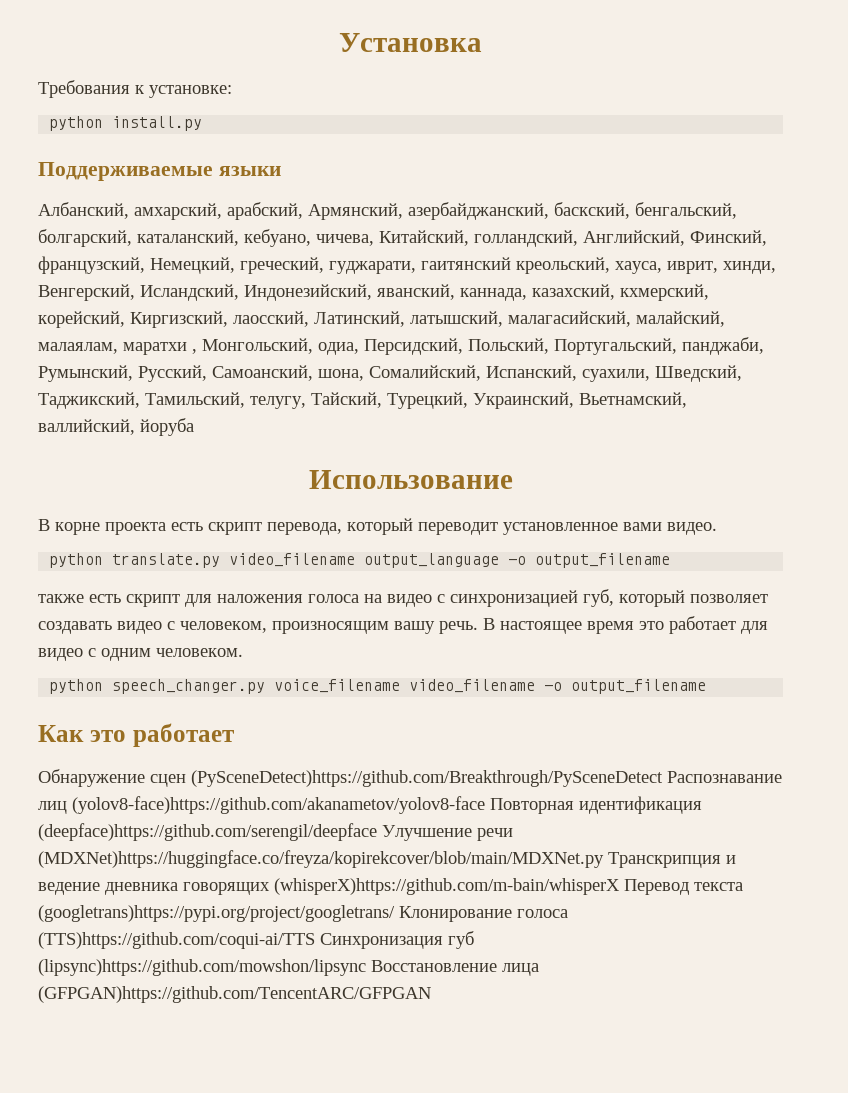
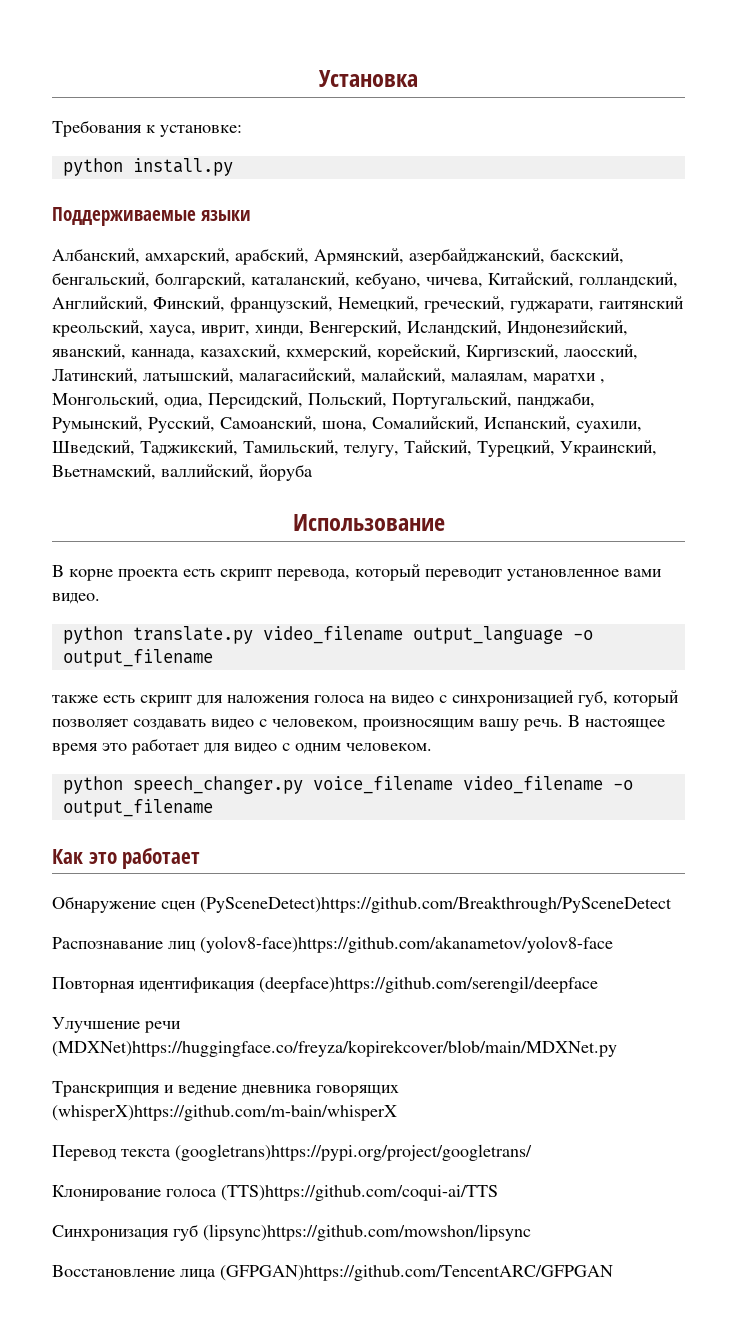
- Обнаружение сцен (PySceneDetect)https://github.com/Breakthrough/PySceneDetect Распознавание лиц (yolov8-face)https://github.com/akanametov/yolov8-face Повторная идентификация (deepface)https://github.com/serengil/deepface Улучшение речи (MDXNet)https://huggingface.co/freyza/kopirekcover/blob/main/MDXNet.py Транскрипция и ведение дневника говорящих (whisperX)https://github.com/m-bain/whisperX Перевод текста (googletrans)https://pypi.org/project/googletrans/ Клонирование голоса (TTS)https://github.com/coqui-ai/TTS Синхронизация губ (lipsync)https://github.com/mowshon/lipsync Восстановление лица (GFPGAN)https://github.com/TencentARC/GFPGAN
+ Обнаружение сцен (PySceneDetect)https://github.com/Breakthrough/PySceneDetect
+ Распознавание лиц (yolov8-face)https://github.com/akanametov/yolov8-face
+ Повторная идентификация (deepface)https://github.com/serengil/deepface
+ Улучшение речи (MDXNet)https://huggingface.co/freyza/kopirekcover/blob/main/MDXNet.py
+ Транскрипция и ведение дневника говорящих (whisperX)https://github.com/m-bain/whisperX
+ Перевод текста (googletrans)https://pypi.org/project/googletrans/
+ Клонирование голоса (TTS)https://github.com/coqui-ai/TTS
+ Синхронизация губ (lipsync)https://github.com/mowshon/lipsync
+ Восстановление лица (GFPGAN)https://github.com/TencentARC/GFPGAN

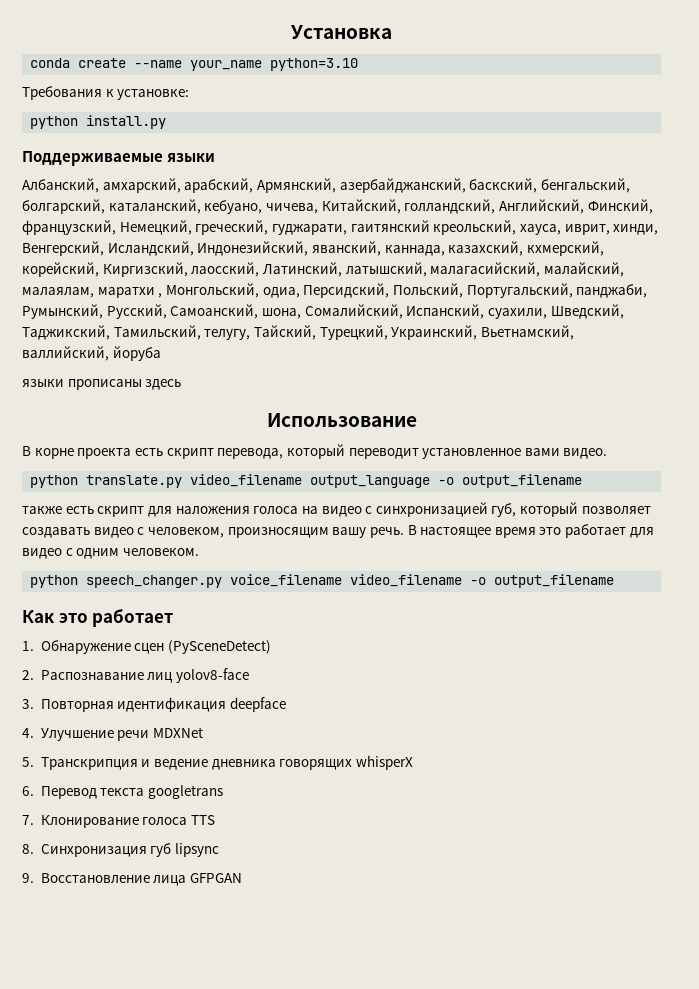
+ conda create --name your_name python=3.10
+ языки прописаны здесь
- Обнаружение сцен (PySceneDetect)https://github.com/Breakthrough/PySceneDetect
- Распознавание лиц (yolov8-face)https://github.com/akanametov/yolov8-face
- Повторная идентификация (deepface)https://github.com/serengil/deepface
- Улучшение речи (MDXNet)https://huggingface.co/freyza/kopirekcover/blob/main/MDXNet.py
- Транскрипция и ведение дневника говорящих (whisperX)https://github.com/m-bain/whisperX
- Перевод текста (googletrans)https://pypi.org/project/googletrans/
- Клонирование голоса (TTS)https://github.com/coqui-ai/TTS
- Синхронизация губ (lipsync)https://github.com/mowshon/lipsync
- Восстановление лица (GFPGAN)https://github.com/TencentARC/GFPGAN
+ 1. Обнаружение сцен (PySceneDetect)
+ 2. Распознавание лиц yolov8-face
+ 3. Повторная идентификация deepface
+ 4. Улучшение речи MDXNet
+ 5. Транскрипция и ведение дневника говорящих whisperX
+ 6. Перевод текста googletrans
+ 7. Клонирование голоса TTS
+ 8. Синхронизация губ lipsync
+ 9. Восстановление лица GFPGAN

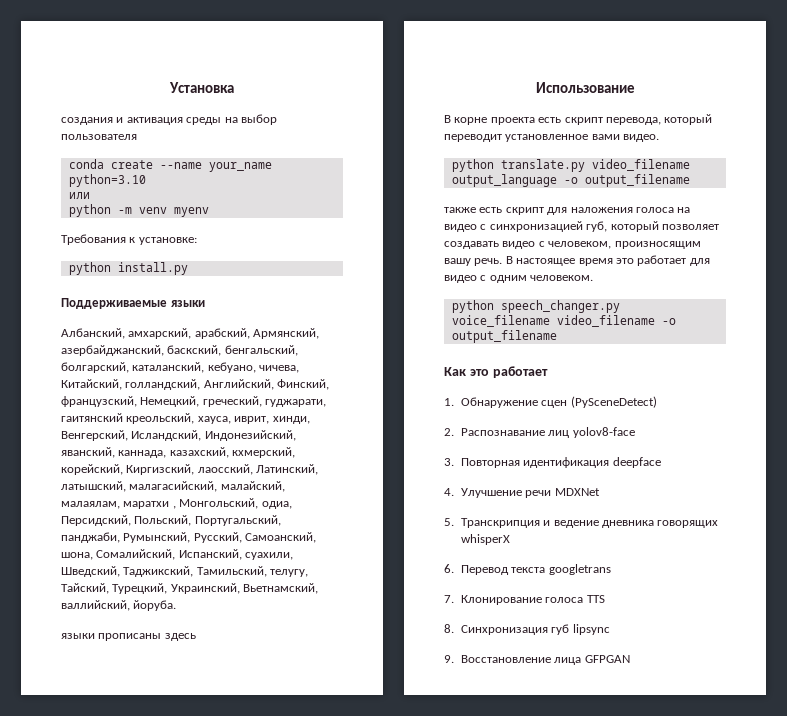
+ создания и активация среды на выбор пользователя
+ или
+ python -m venv myenv
- Албанский, амхарский, арабский, Армянский, азербайджанский, баскский, бенгальский, болгарский, каталанский, кебуано, чичева, Китайский, голландский, Английский, Финский, французский, Немецкий, греческий, гуджарати, гаитянский креольский, хауса, иврит, хинди, Венгерский, Исландский, Индонезийский, яванский, каннада, казахский, кхмерский, корейский, Киргизский, лаосский, Латинский, латышский, малагасийский, малайский, малаялам, маратхи , Монгольский, одиа, Персидский, Польский, Португальский, панджаби, Румынский, Русский, Самоанский, шона, Сомалийский, Испанский, суахили, Шведский, Таджикский, Тамильский, телугу, Тайский, Турецкий, Украинский, Вьетнамский, валлийский, йоруба
+ Албанский, амхарский, арабский, Армянский, азербайджанский, баскский, бенгальский, болгарский, каталанский, кебуано, чичева, Китайский, голландский, Английский, Финский, французский, Немецкий, греческий, гуджарати, гаитянский креольский, хауса, иврит, хинди, Венгерский, Исландский, Индонезийский, яванский, каннада, казахский, кхмерский, корейский, Киргизский, лаосский, Латинский, латышский, малагасийский, малайский, малаялам, маратхи , Монгольский, одиа, Персидский, Польский, Португальский, панджаби, Румынский, Русский, Самоанский, шона, Сомалийский, Испанский, суахили, Шведский, Таджикский, Тамильский, телугу, Тайский, Турецкий, Украинский, Вьетнамский, валлийский, йоруба.

